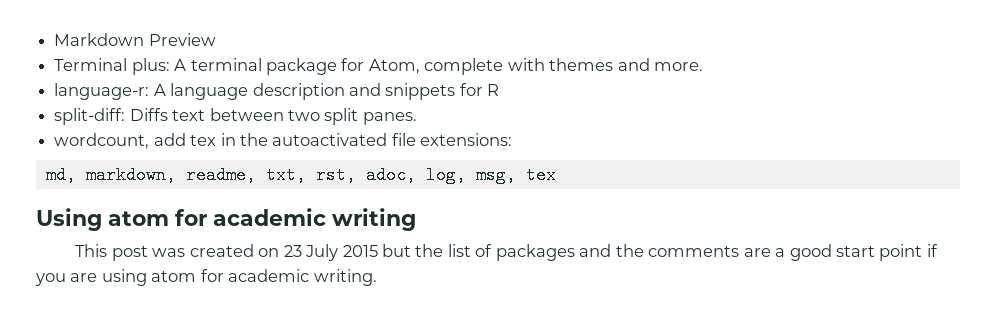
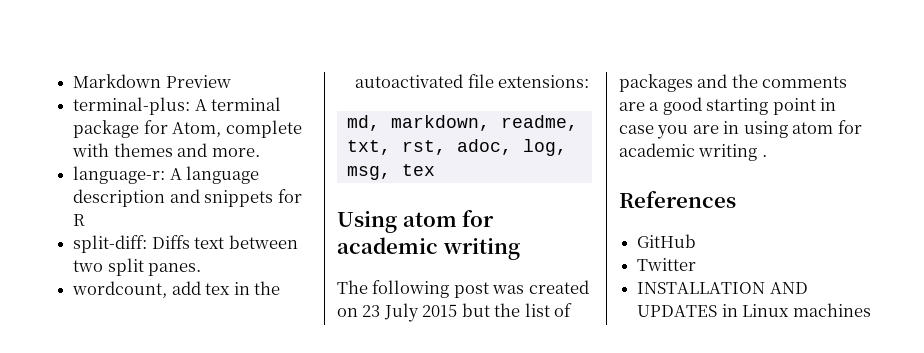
- Terminal plus: A terminal package for Atom, complete with themes and more.
+ terminal-plus: A terminal package for Atom, complete with themes and more.
- This post was created on 23 July 2015 but the list of packages and the comments are a good start point if you are using atom for academic writing.
+ The following post was created on 23 July 2015 but the list of packages and the comments are a good starting point in case you are in using atom for academic writing .
+ References
+ GitHub
+ Twitter
+ INSTALLATION AND UPDATES in Linux machines

